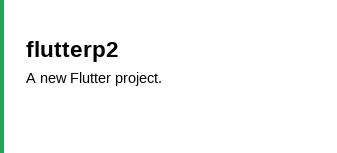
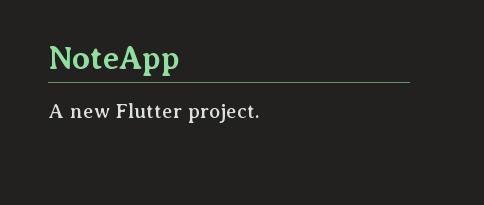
- flutterp2
+ NoteApp

